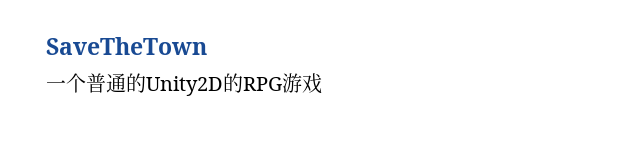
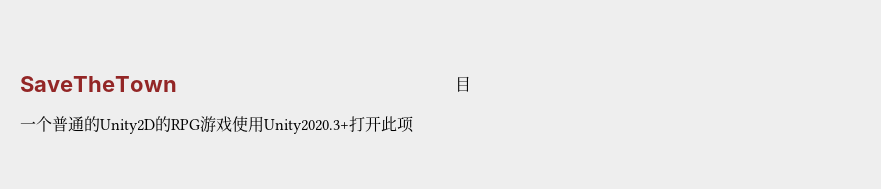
- 一个普通的Unity2D的RPG游戏
+ 一个普通的Unity2D的RPG游戏使用Unity2020.3+打开此项目

